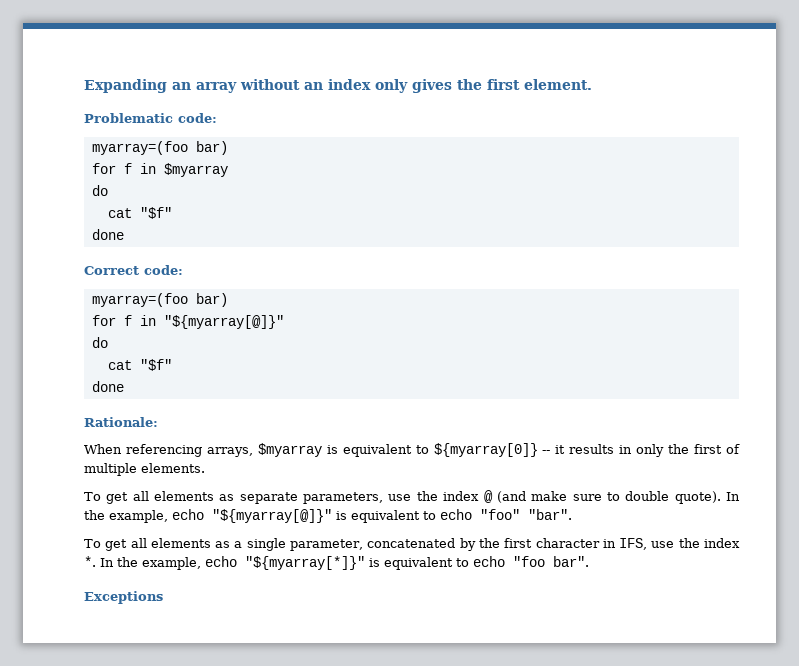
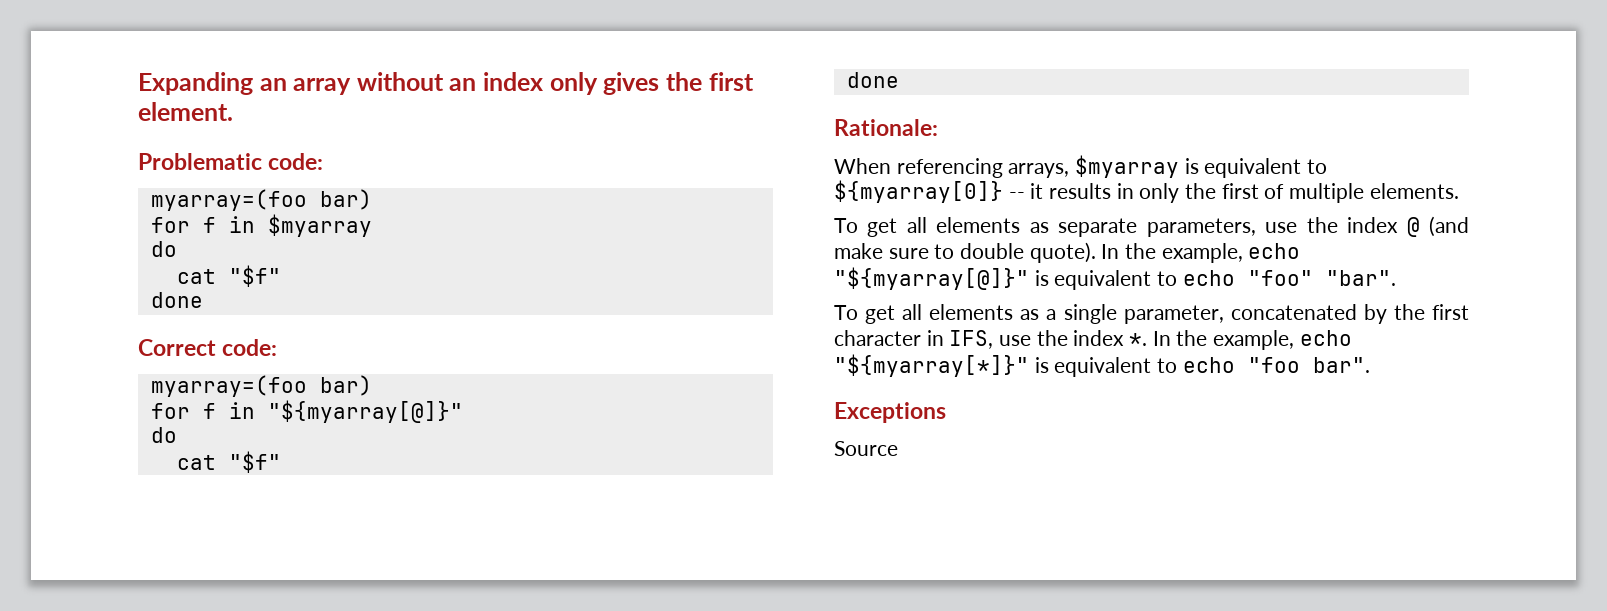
+ Source

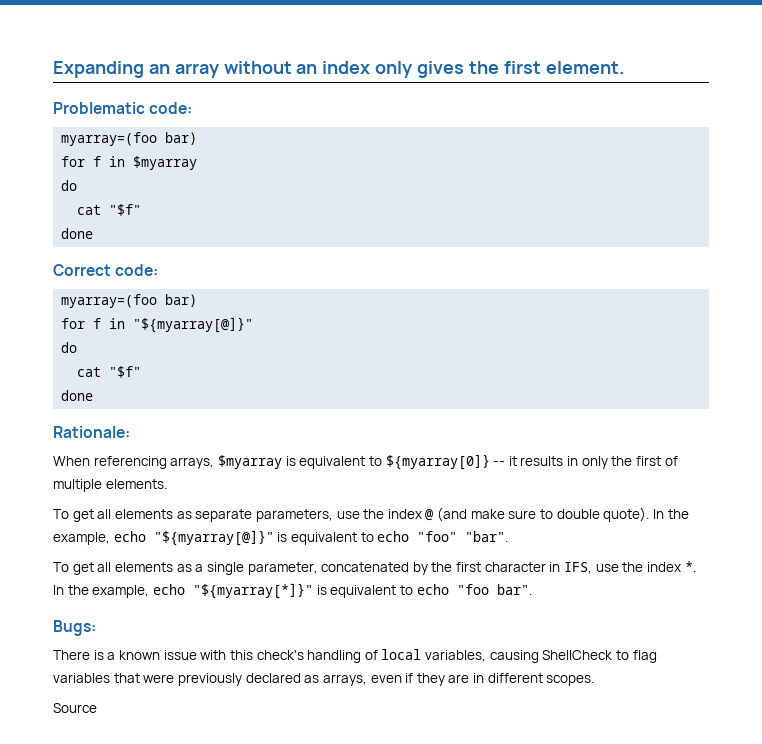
- Exceptions
+ Bugs:
+ There is a known issue with this check's handling of local variables, causing ShellCheck to flag variables that were previously declared as arrays, even if they are in different scopes.

